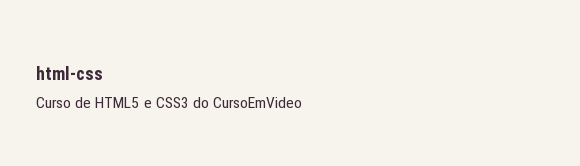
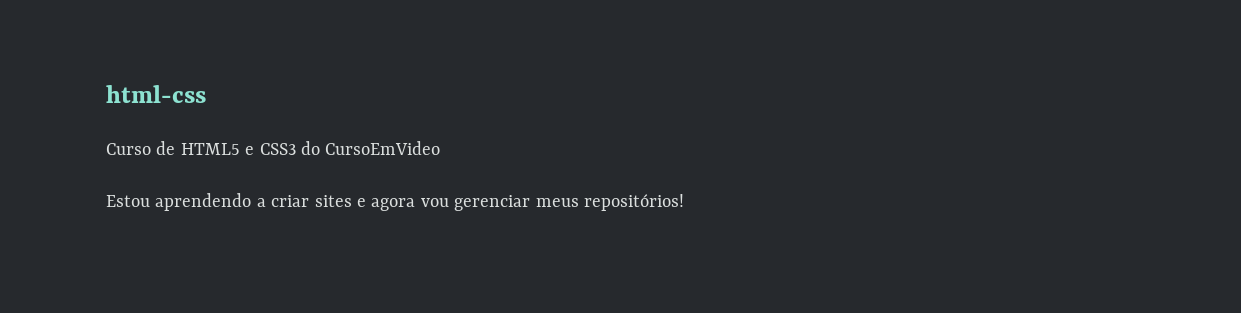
+ Estou aprendendo a criar sites e agora vou gerenciar meus repositórios!

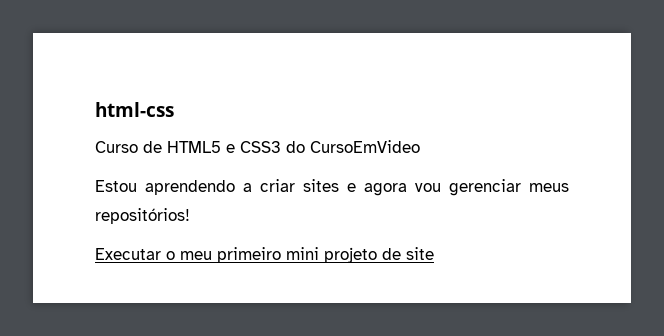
+ Executar o meu primeiro mini projeto de site

